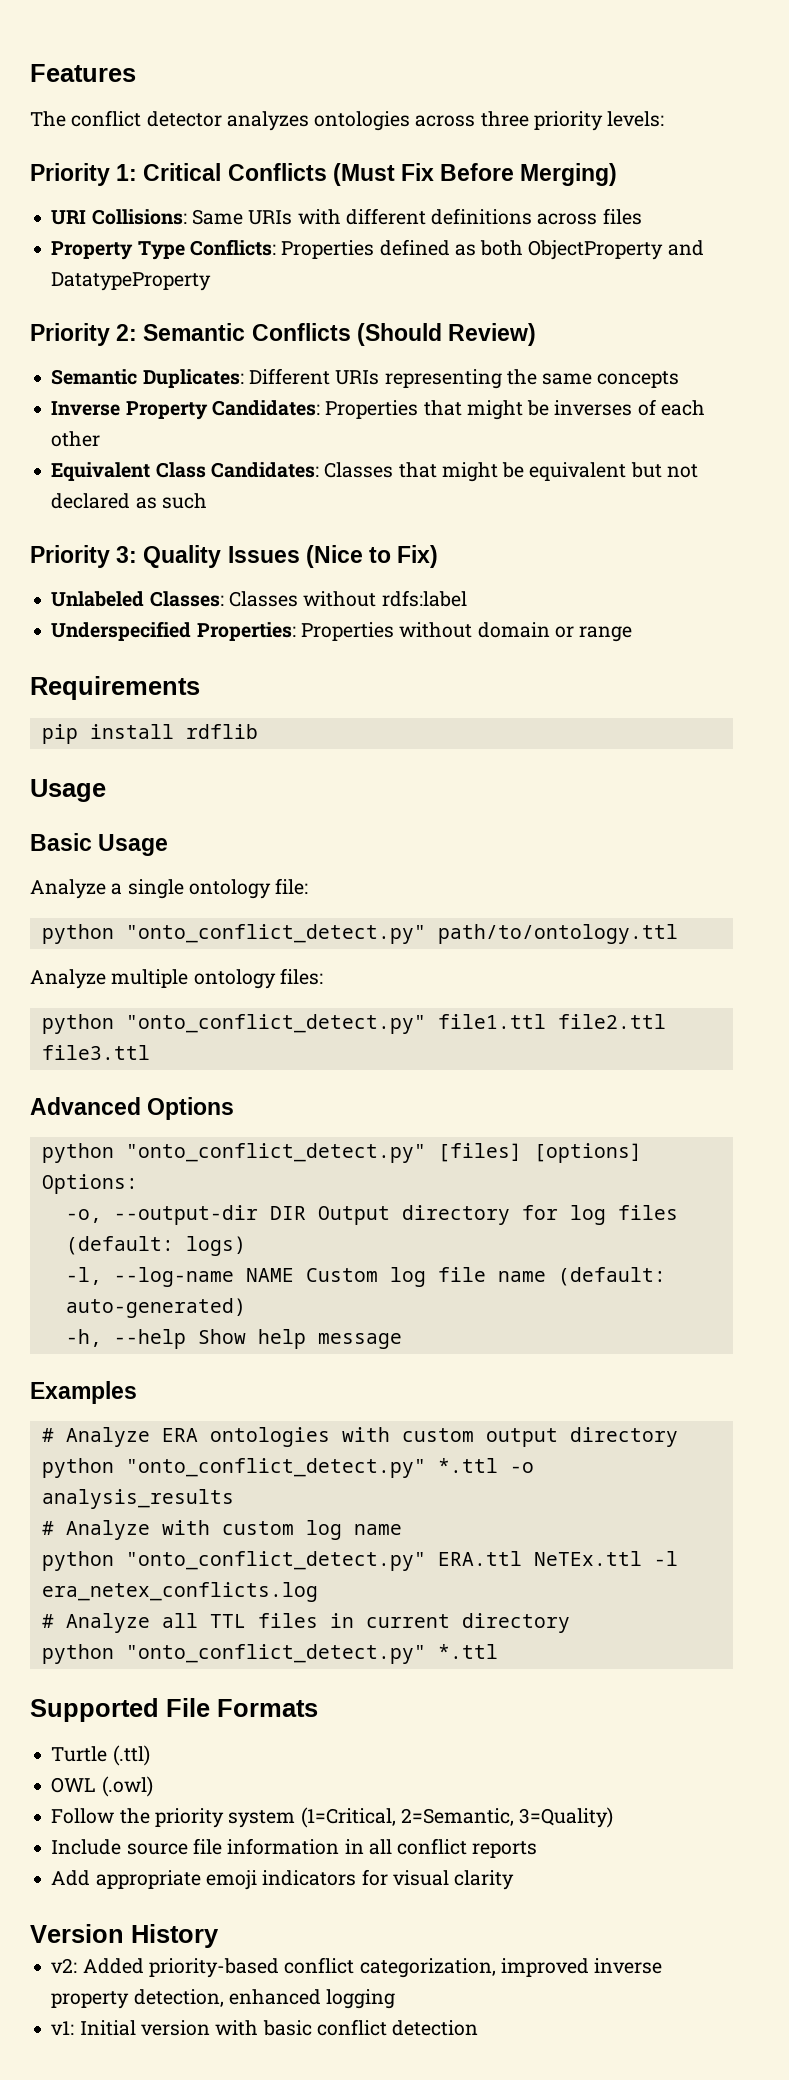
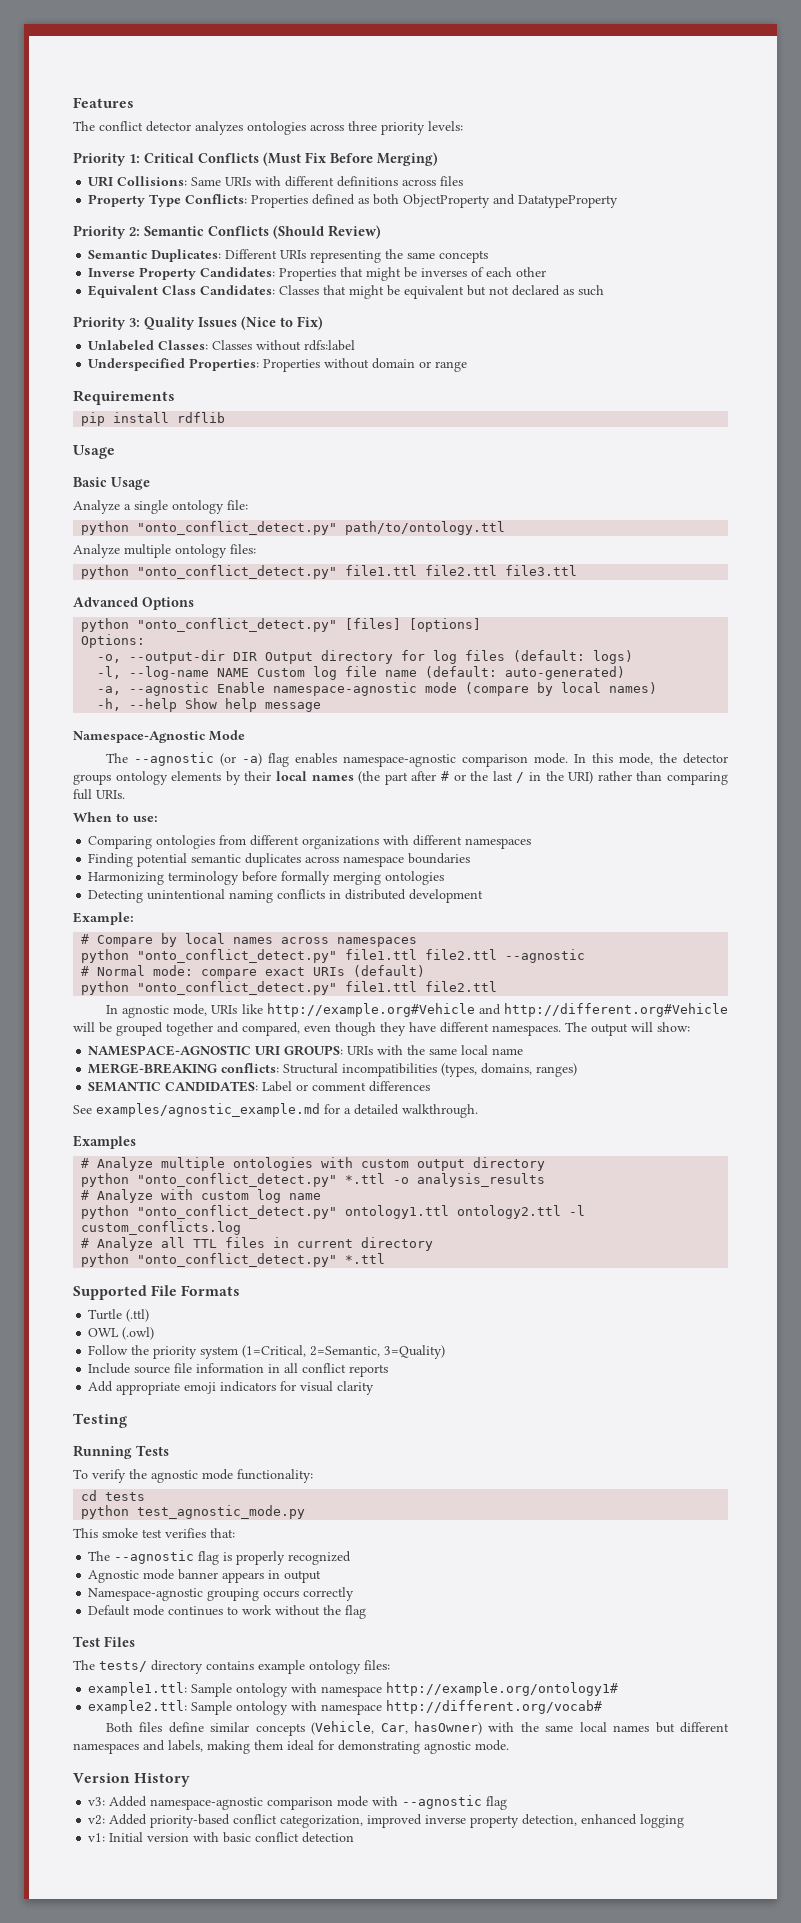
+ -a, --agnostic Enable namespace-agnostic mode (compare by local names)
+ Namespace-Agnostic Mode
+ The --agnostic (or -a) flag enables namespace-agnostic comparison mode. In this mode, the detector groups ontology elements by their local names (the part after # or the last / in the URI) rather than comparing full URIs.
+ When to use:
+ Comparing ontologies from different organizations with different namespaces
+ Finding potential semantic duplicates across namespace boundaries
+ Harmonizing terminology before formally merging ontologies
+ Detecting unintentional naming conflicts in distributed development
+ Example:
+ # Compare by local names across namespaces
+ python "onto_conflict_detect.py" file1.ttl file2.ttl --agnostic
+ # Normal mode: compare exact URIs (default)
+ python "onto_conflict_detect.py" file1.ttl file2.ttl
+ In agnostic mode, URIs like http://example.org#Vehicle and http://different.org#Vehicle will be grouped together and compared, even though they have different namespaces. The output will show:
+ NAMESPACE-AGNOSTIC URI GROUPS: URIs with the same local name
+ MERGE-BREAKING conflicts: Structural incompatibilities (types, domains, ranges)
+ SEMANTIC CANDIDATES: Label or comment differences
+ See examples/agnostic_example.md for a detailed walkthrough.
- # Analyze ERA ontologies with custom output directory
+ # Analyze multiple ontologies with custom output directory
- python "onto_conflict_detect.py" ERA.ttl NeTEx.ttl -l era_netex_conflicts.log
+ python "onto_conflict_detect.py" ontology1.ttl ontology2.ttl -l custom_conflicts.log
+ Testing
+ Running Tests
+ To verify the agnostic mode functionality:
+ cd tests
+ python test_agnostic_mode.py
+ This smoke test verifies that:
+ The --agnostic flag is properly recognized
+ Agnostic mode banner appears in output
+ Namespace-agnostic grouping occurs correctly
+ Default mode continues to work without the flag
+ Test Files
+ The tests/ directory contains example ontology files:
+ example1.ttl: Sample ontology with namespace http://example.org/ontology1#
+ example2.ttl: Sample ontology with namespace http://different.org/vocab#
+ Both files define similar concepts (Vehicle, Car, hasOwner) with the same local names but different namespaces and labels, making them ideal for demonstrating agnostic mode.
  Version History
+ v3: Added namespace-agnostic comparison mode with --agnostic flag

